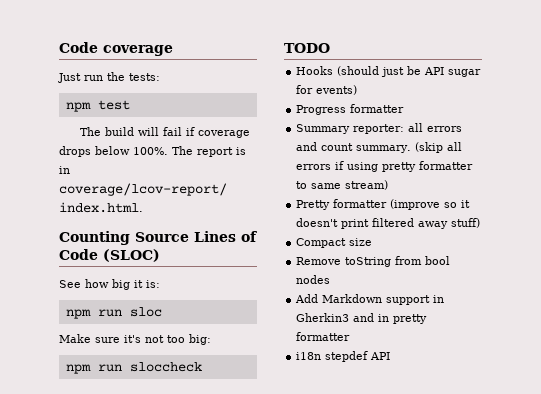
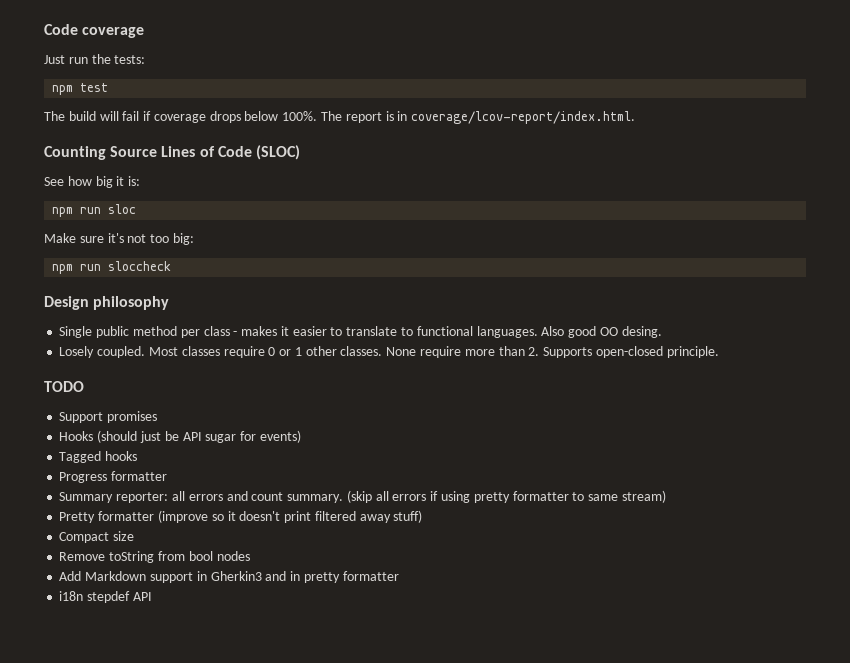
+ Design philosophy
+ Single public method per class - makes it easier to translate to functional languages. Also good OO desing.
+ Losely coupled. Most classes require 0 or 1 other classes. None require more than 2. Supports open-closed principle.
+ Support promises
+ Tagged hooks

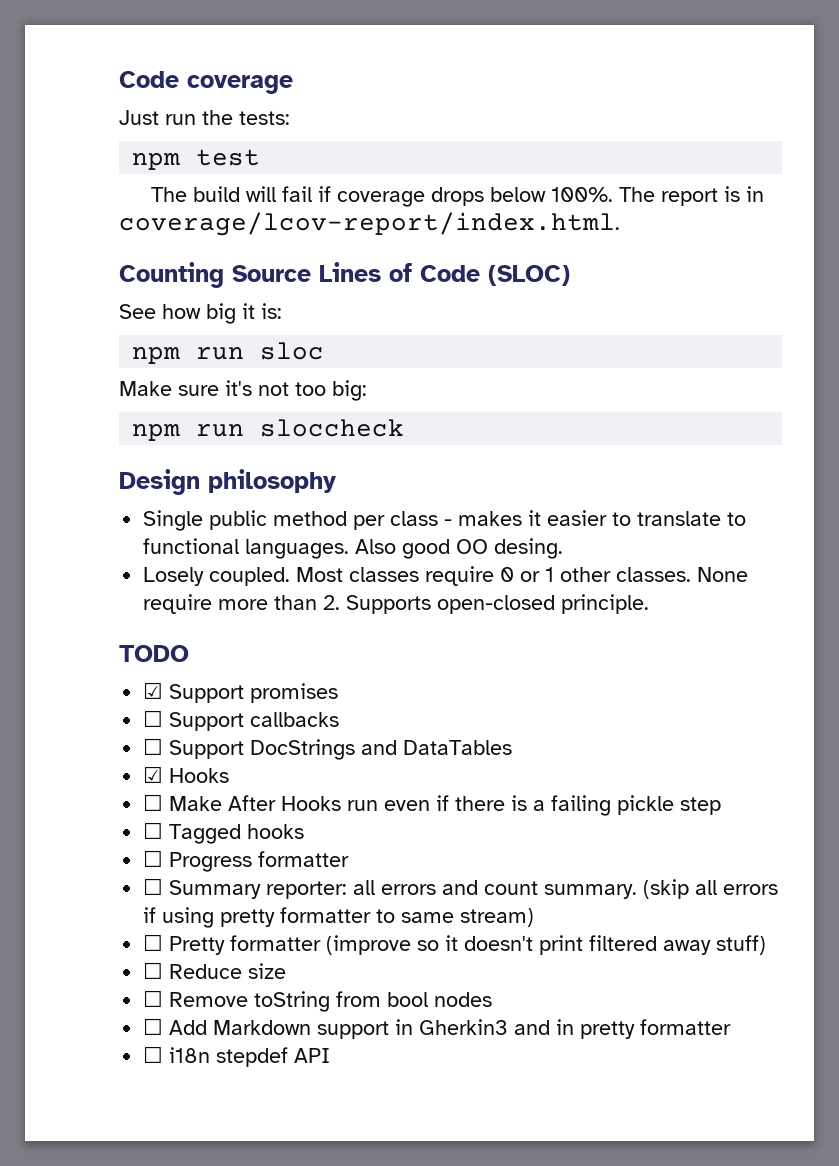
- Support promises
+ ☑ Support promises
- Hooks (should just be API sugar for events)
- Tagged hooks
+ ☐ Support callbacks
+ ☐ Support DocStrings and DataTables
+ ☑ Hooks
+ ☐ Make After Hooks run even if there is a failing pickle step
+ ☐ Tagged hooks
- Progress formatter
+ ☐ Progress formatter
- Summary reporter: all errors and count summary.
+ ☐ Summary reporter: all errors and count summary.
- Pretty formatter (improve so it doesn't print filtered away stuff)
+ ☐ Pretty formatter (improve so it doesn't print filtered away stuff)
- Compact size
+ ☐ Reduce size
- Remove toString from bool nodes
+ ☐ Remove toString from bool nodes
- Add Markdown support in Gherkin3 and in pretty formatter
+ ☐ Add Markdown support in Gherkin3 and in pretty formatter
- i18n stepdef API
+ ☐ i18n stepdef API

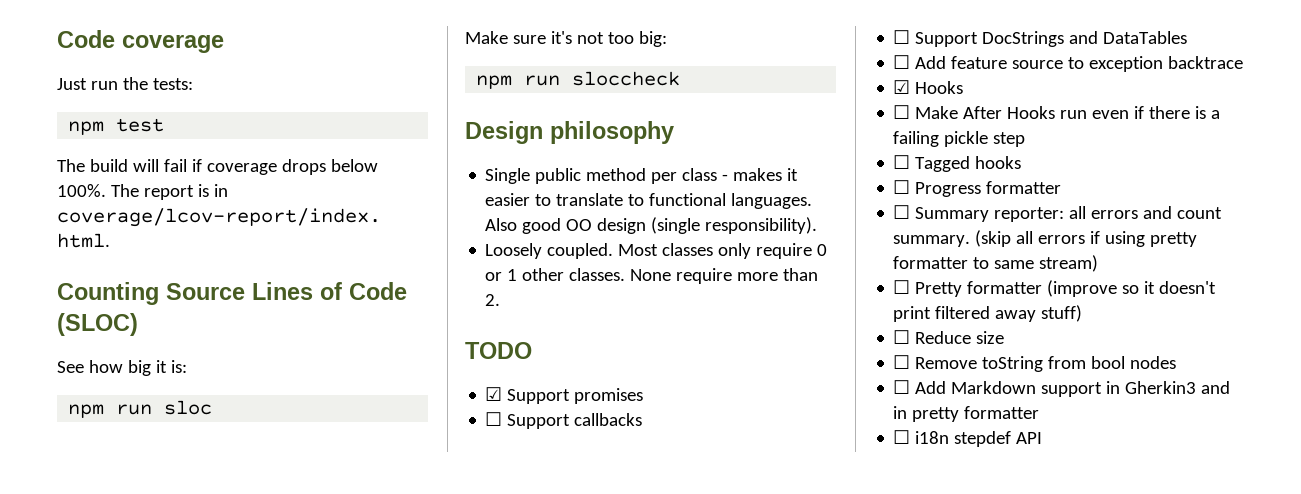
- Also good OO desing.
- Losely coupled.
+ Also good OO design (single responsibility).
+ Loosely coupled.
- Most classes require 0 or 1 other classes.
+ Most classes only require 0 or 1 other classes.
- None require more than 2. Supports open-closed principle.
+ None require more than 2.
+ ☐ Add feature source to exception backtrace

